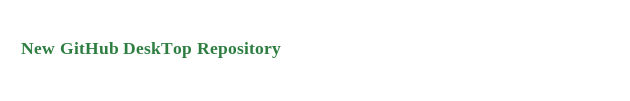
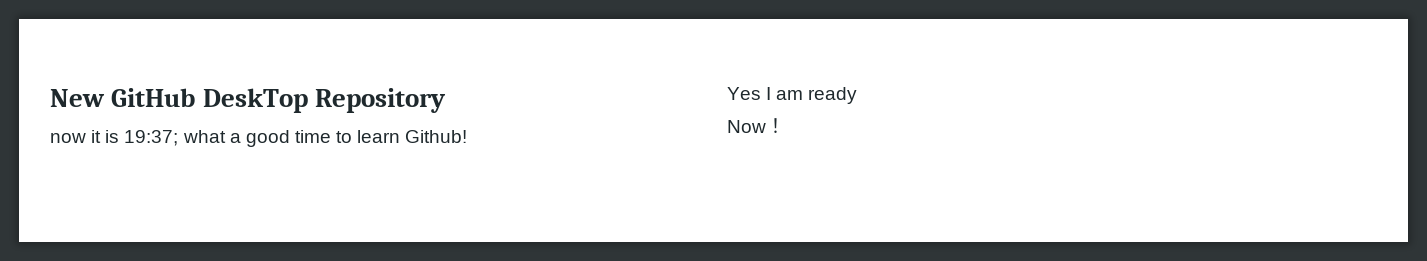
+ now it is 19:37; what a good time to learn Github!
+ Yes I am ready
+ Now！

